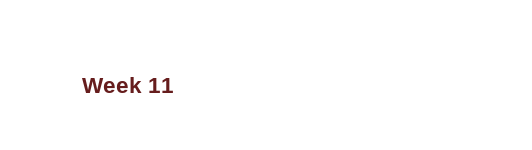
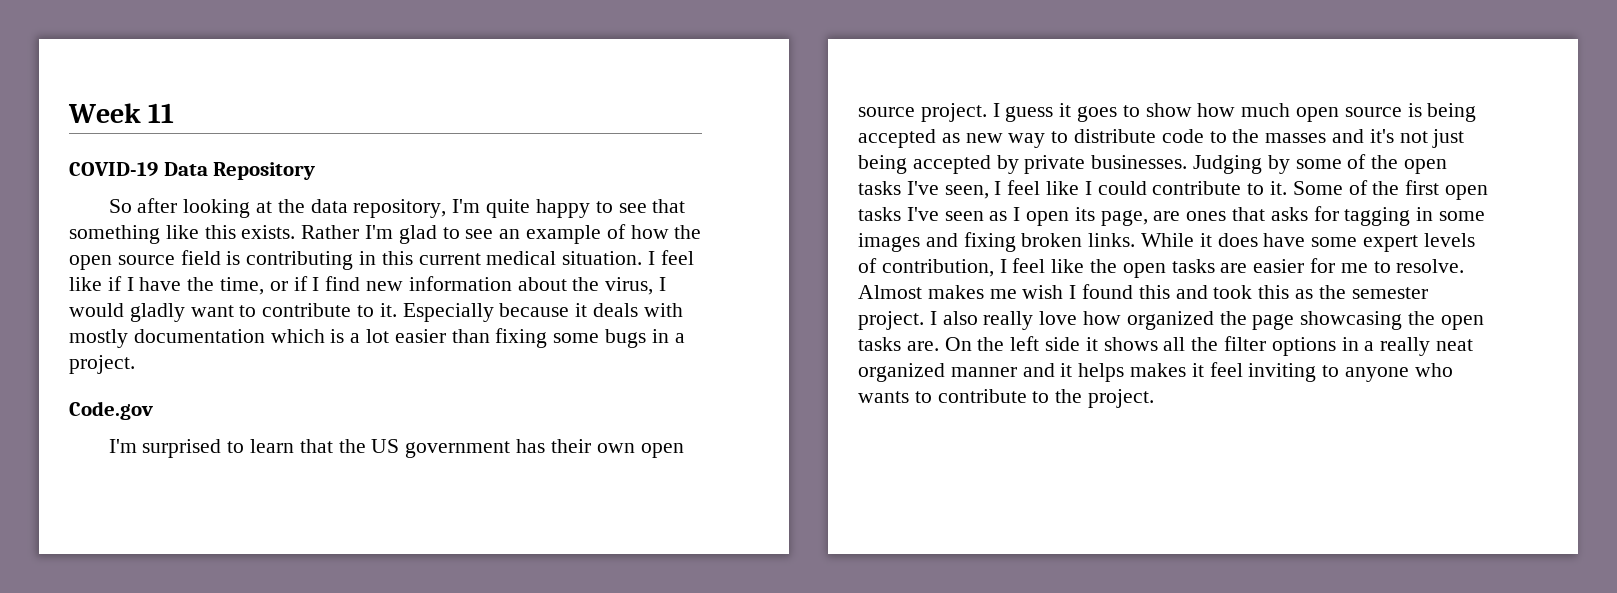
+ COVID-19 Data Repository
+ So after looking at the data repository, I'm quite happy to see that something like this exists. Rather I'm glad to see an example of how the open source field is contributing in this current medical situation. I feel like if I have the time, or if I find new information about the virus, I would gladly want to contribute to it. Especially because it deals with mostly documentation which is a lot easier than fixing some bugs in a project.
+ Code.gov
+ I'm surprised to learn that the US government has their own open source project. I guess it goes to show how much open source is being accepted as new way to distribute code to the masses and it's not just being accepted by private businesses. Judging by some of the open tasks I've seen, I feel like I could contribute to it. Some of the first open tasks I've seen as I open its page, are ones that asks for tagging in some images and fixing broken links. While it does have some expert levels of contribution, I feel like the open tasks are easier for me to resolve. Almost makes me wish I found this and took this as the semester project. I also really love how organized the page showcasing the open tasks are. On the left side it shows all the filter options in a really neat organized manner and it helps makes it feel inviting to anyone who wants to contribute to the project.

